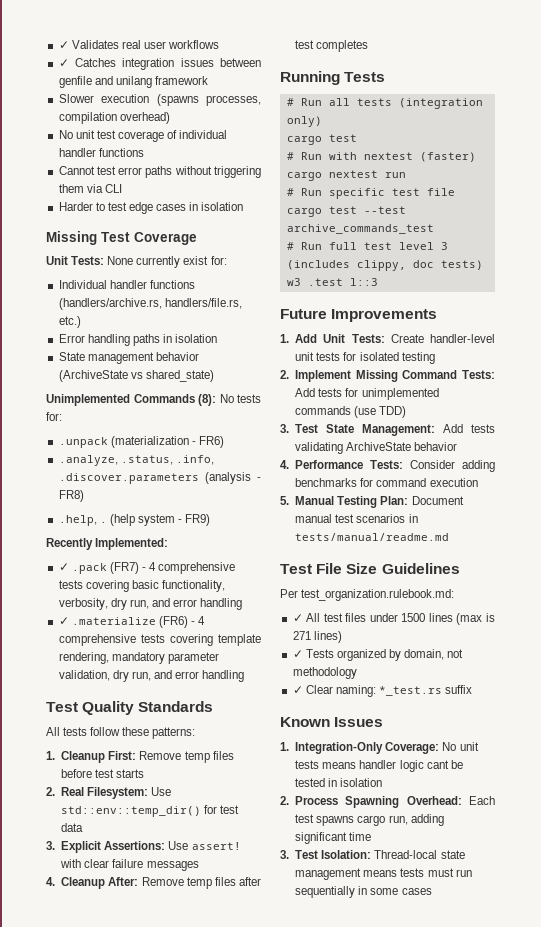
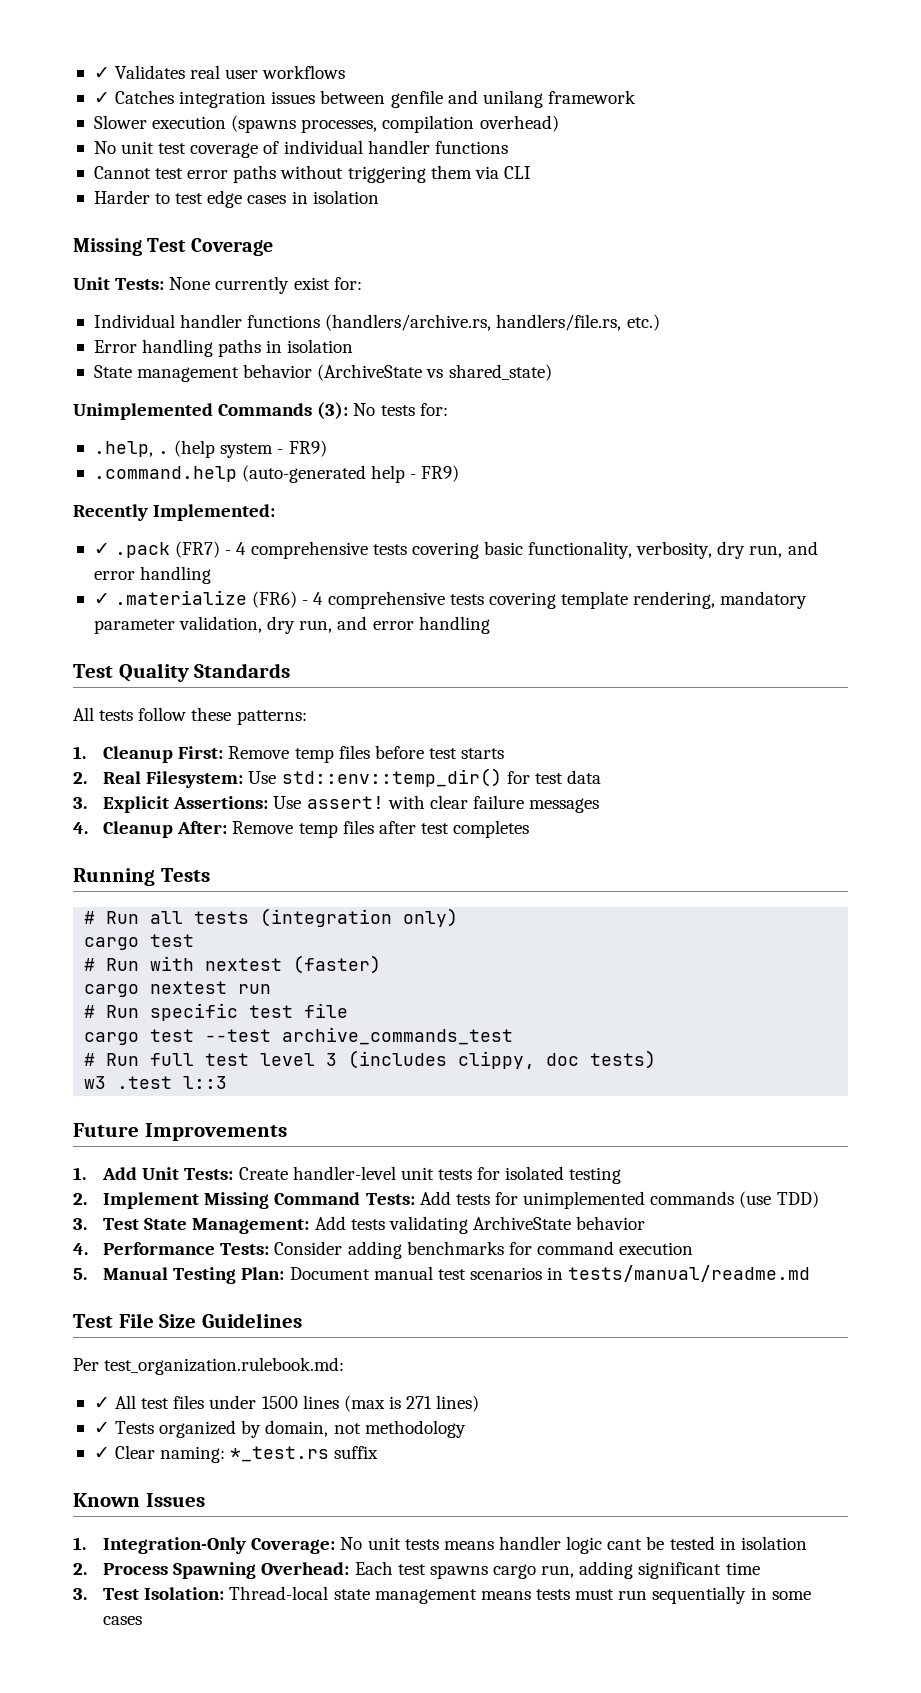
- Unimplemented Commands (8): No tests for:
+ Unimplemented Commands (3): No tests for:
- .unpack (materialization - FR6)
- .analyze, .status, .info, .discover.parameters (analysis - FR8)
+ .command.help (auto-generated help - FR9)

